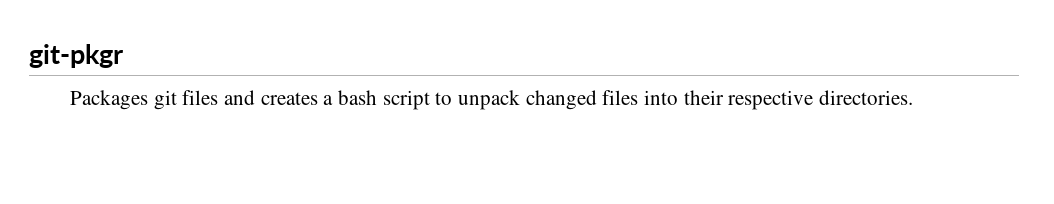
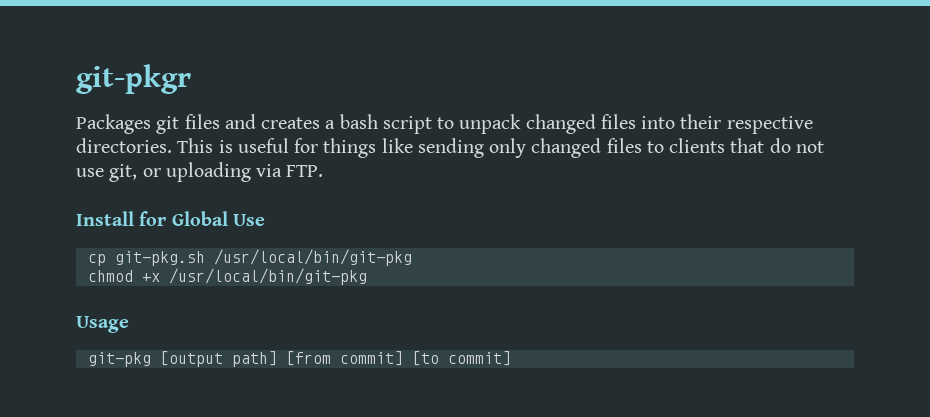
+ This is useful for things like sending only changed files to clients that do not use git, or uploading via FTP.
+ Install for Global Use
+ cp git-pkg.sh /usr/local/bin/git-pkg
+ chmod +x /usr/local/bin/git-pkg
+ Usage
+ git-pkg [output path] [from commit] [to commit]

